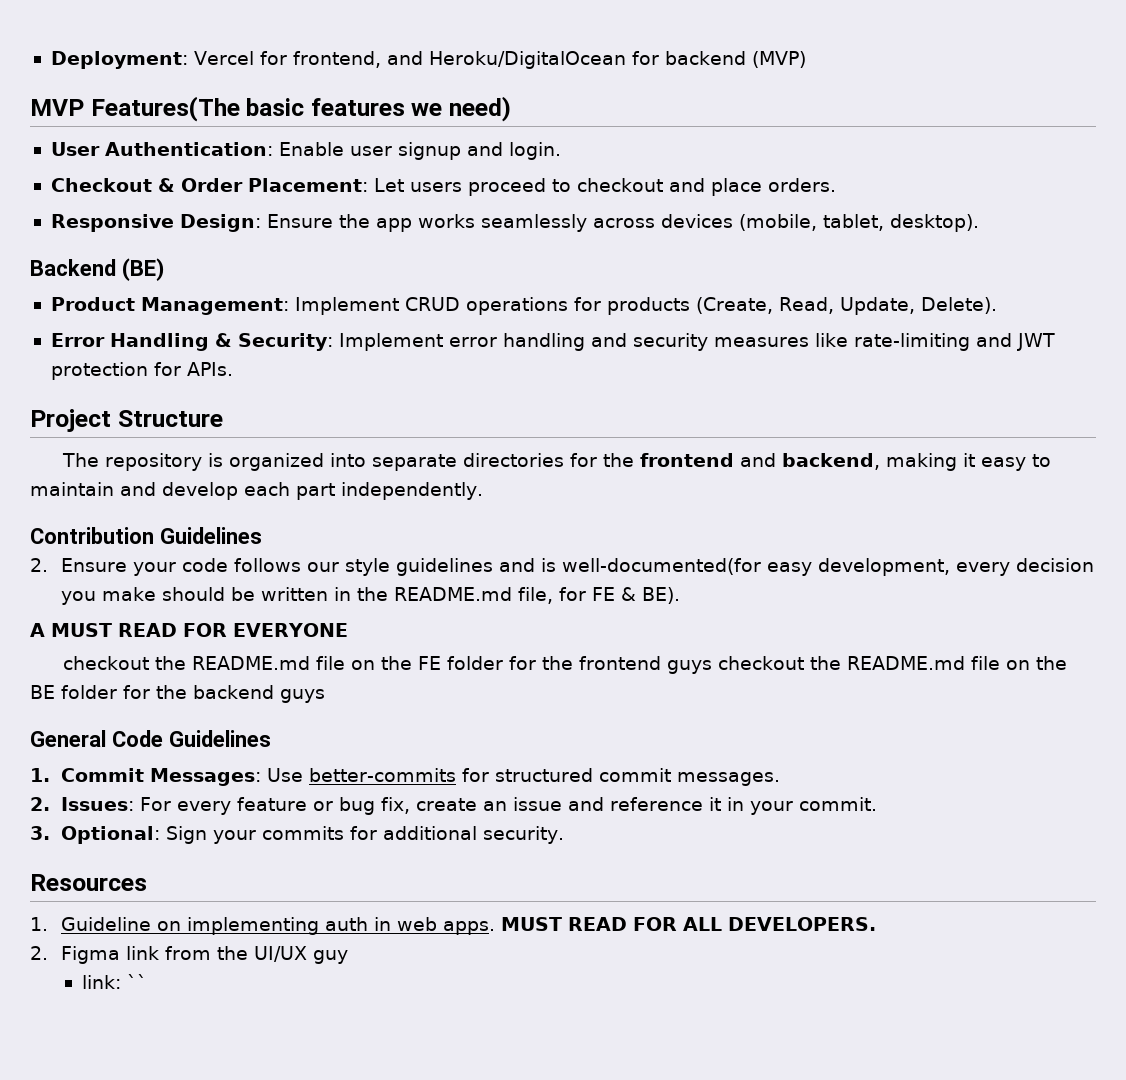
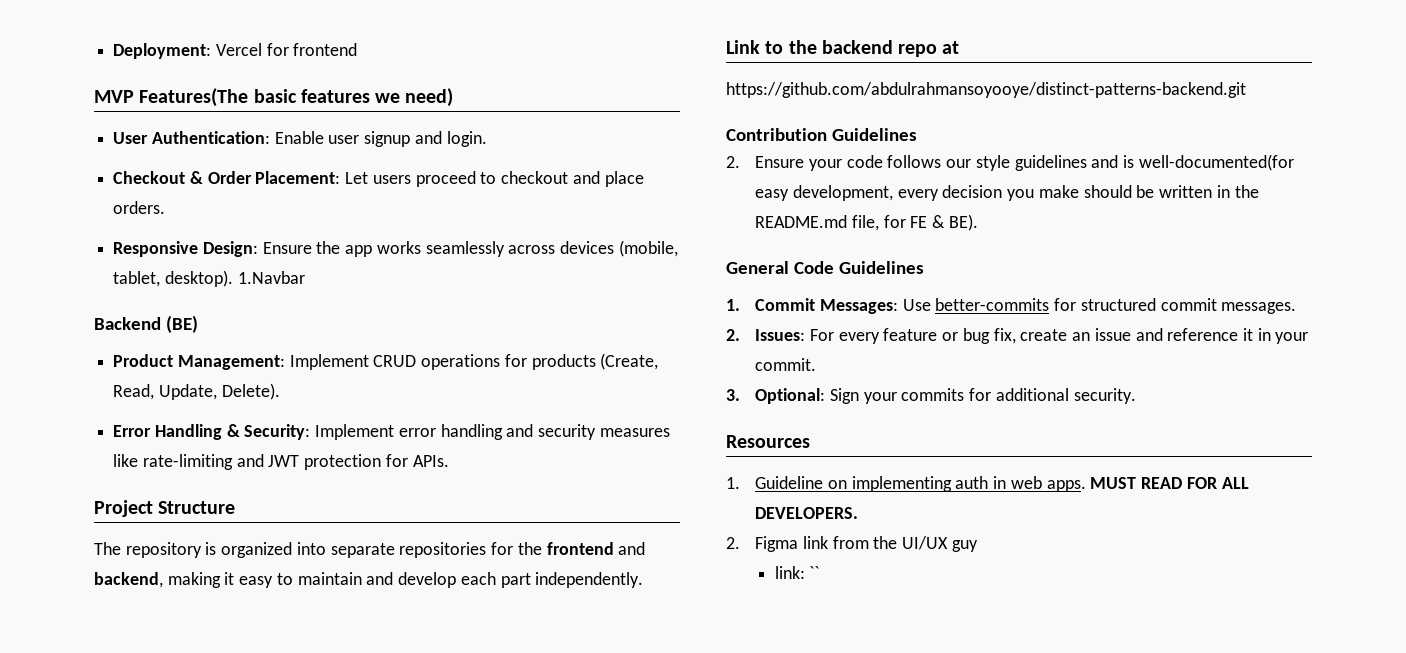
- Deployment: Vercel for frontend, and Heroku/DigitalOcean for backend (MVP)
+ Deployment: Vercel for frontend
+ 1.Navbar
- The repository is organized into separate directories for the frontend and backend, making it easy to maintain and develop each part independently.
+ The repository is organized into separate repositories for the frontend and backend, making it easy to maintain and develop each part independently.
+ Link to the backend repo at
+ https://github.com/abdulrahmansoyooye/distinct-patterns-backend.git
- A MUST READ FOR EVERYONE
- checkout the README.md file on the FE folder for the frontend guys checkout the README.md file on the BE folder for the backend guys

